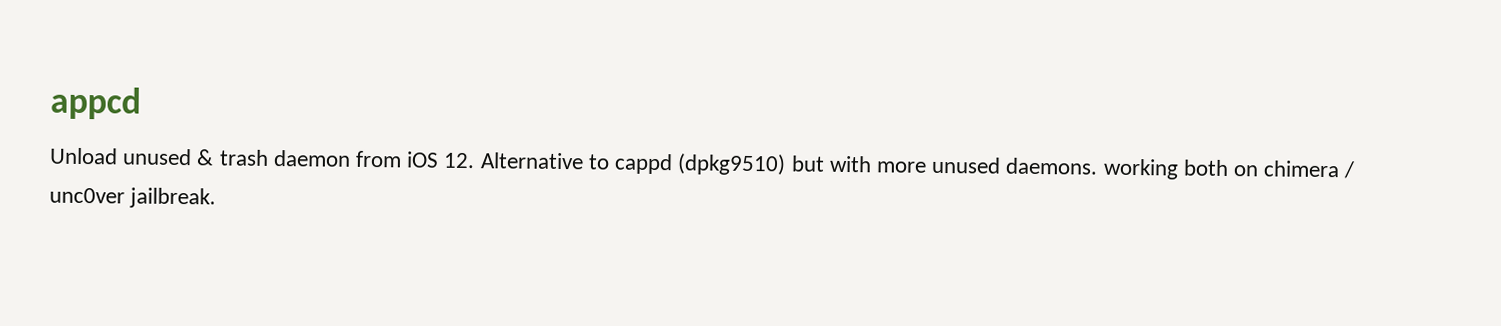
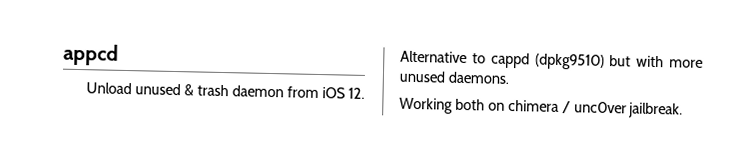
- Unload unused & trash daemon from iOS 12. Alternative to cappd (dpkg9510) but with more unused daemons. working both on chimera / unc0ver jailbreak.
+ Unload unused & trash daemon from iOS 12. Alternative to cappd (dpkg9510) but with more unused daemons.
+ Working both on chimera / unc0ver jailbreak.

